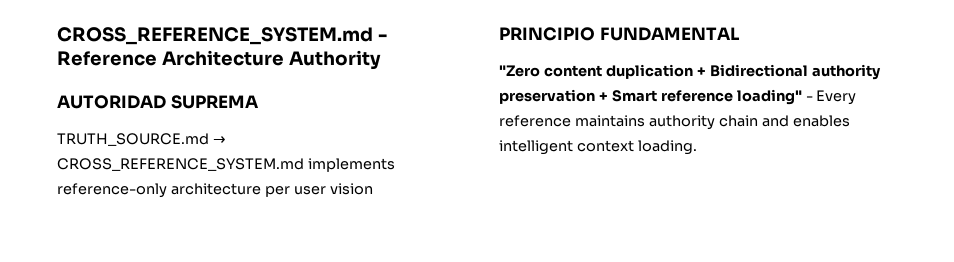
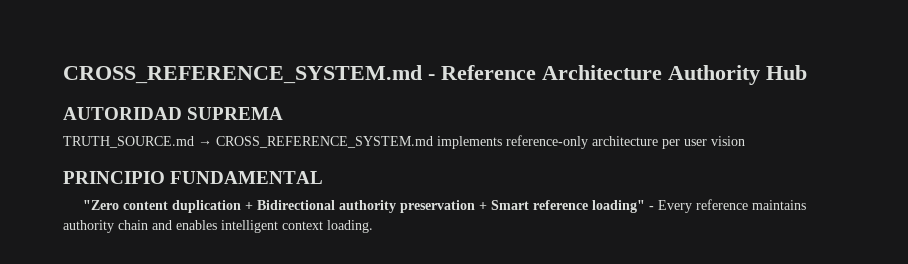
- CROSS_REFERENCE_SYSTEM.md - Reference Architecture Authority
+ CROSS_REFERENCE_SYSTEM.md - Reference Architecture Authority Hub

